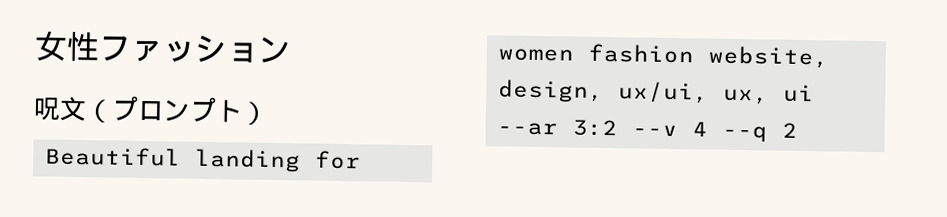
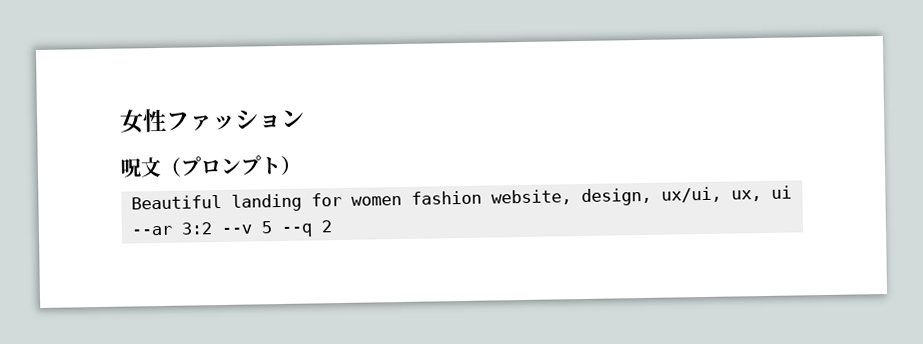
- Beautiful landing for women fashion website, design, ux/ui, ux, ui --ar 3:2 --v 4 --q 2
+ Beautiful landing for women fashion website, design, ux/ui, ux, ui --ar 3:2 --v 5 --q 2

